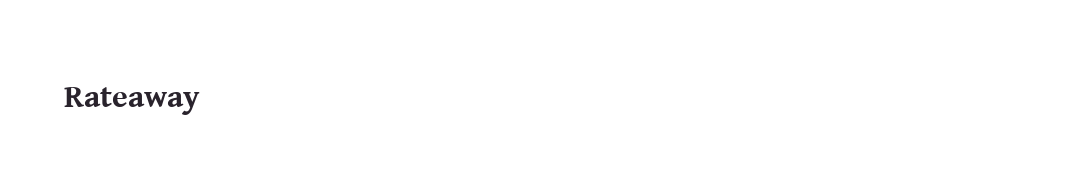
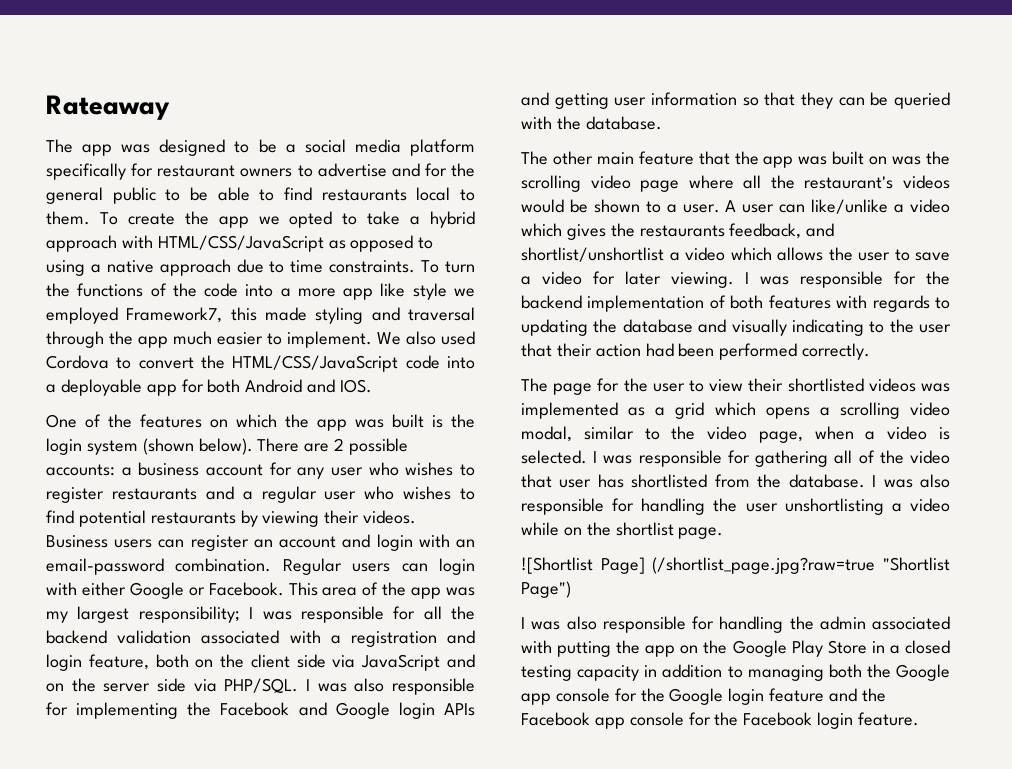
+ The app was designed to be a social media platform specifically for restaurant owners to advertise and for the general public to be able to find restaurants local to them. To create the app we opted to take a hybrid approach with HTML/CSS/JavaScript as opposed to using a native approach due to time constraints. To turn the functions of the code into a more app like style we employed Framework7, this made styling and traversal through the app much easier to implement. We also used Cordova to convert the HTML/CSS/JavaScript code into a deployable app for both Android and IOS.
+ One of the features on which the app was built is the login system (shown below). There are 2 possible accounts: a business account for any user who wishes to register restaurants and a regular user who wishes to find potential restaurants by viewing their videos. Business users can register an account and login with an email-password combination. Regular users can login with either Google or Facebook. This area of the app was my largest responsibility; I was responsible for all the backend validation associated with a registration and login feature, both on the client side via JavaScript and on the server side via PHP/SQL. I was also responsible for implementing the Facebook and Google login APIs and getting user information so that they can be queried with the database.
+ The other main feature that the app was built on was the scrolling video page where all the restaurant's videos would be shown to a user. A user can like/unlike a video which gives the restaurants feedback, and shortlist/unshortlist a video which allows the user to save a video for later viewing. I was responsible for the backend implementation of both features with regards to updating the database and visually indicating to the user that their action had been performed correctly.
+ The page for the user to view their shortlisted videos was implemented as a grid which opens a scrolling video modal, similar to the video page, when a video is selected. I was responsible for gathering all of the video that user has shortlisted from the database. I was also responsible for handling the user unshortlisting a video while on the shortlist page.
+ ![Shortlist Page] (/shortlist_page.jpg?raw=true "Shortlist Page")
+ I was also responsible for handling the admin associated with putting the app on the Google Play Store in a closed testing capacity in addition to managing both the Google app console for the Google login feature and the Facebook app console for the Facebook login feature.

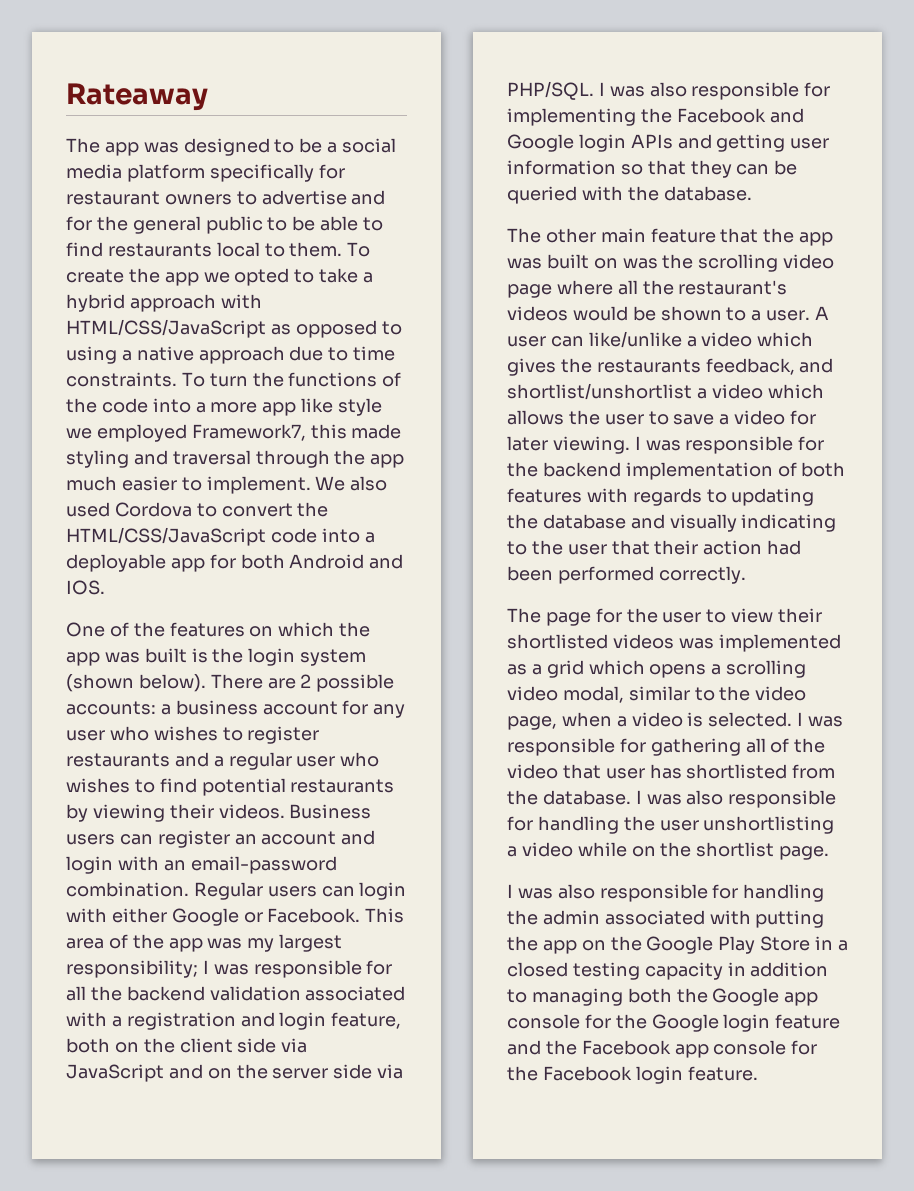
- ![Shortlist Page] (/shortlist_page.jpg?raw=true "Shortlist Page")

